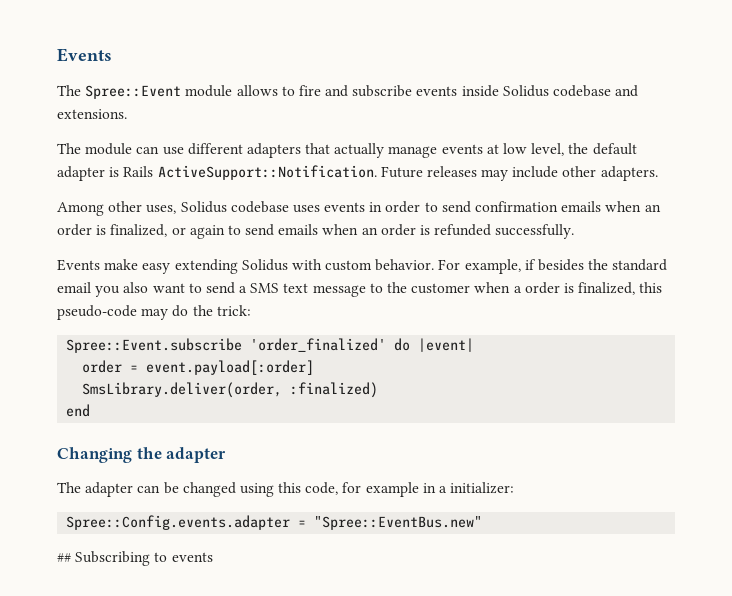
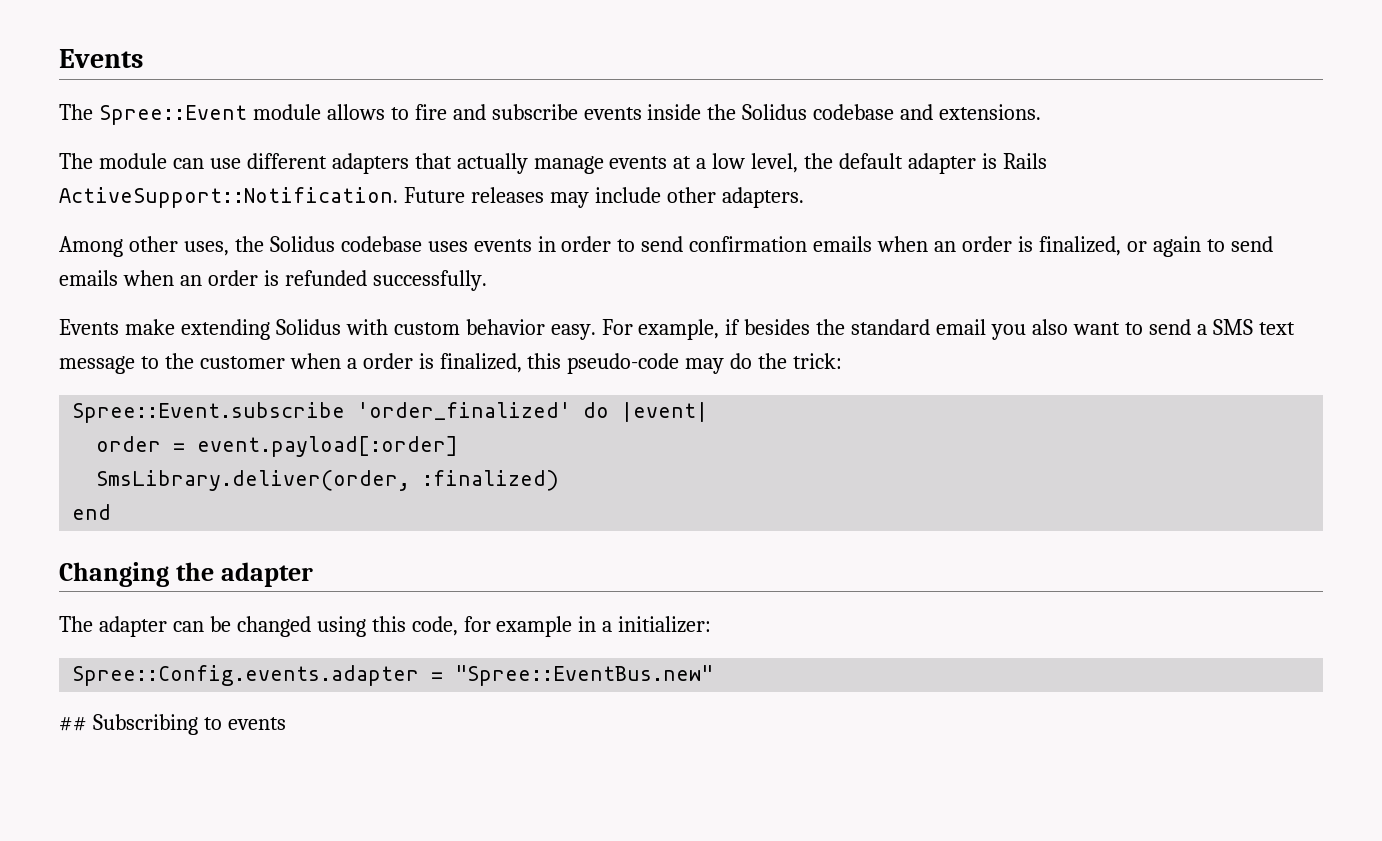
- The Spree::Event module allows to fire and subscribe events inside Solidus codebase and extensions.
+ The Spree::Event module allows to fire and subscribe events inside the Solidus codebase and extensions.
- The module can use different adapters that actually manage events at low level, the default adapter is Rails ActiveSupport::Notification.
+ The module can use different adapters that actually manage events at a low level, the default adapter is Rails ActiveSupport::Notification.
- Among other uses, Solidus codebase uses events in order to send confirmation emails when an order is finalized, or again to send emails when an order is refunded successfully.
+ Among other uses, the Solidus codebase uses events in order to send confirmation emails when an order is finalized, or again to send emails when an order is refunded successfully.
- Events make easy extending Solidus with custom behavior.
+ Events make extending Solidus with custom behavior easy.

